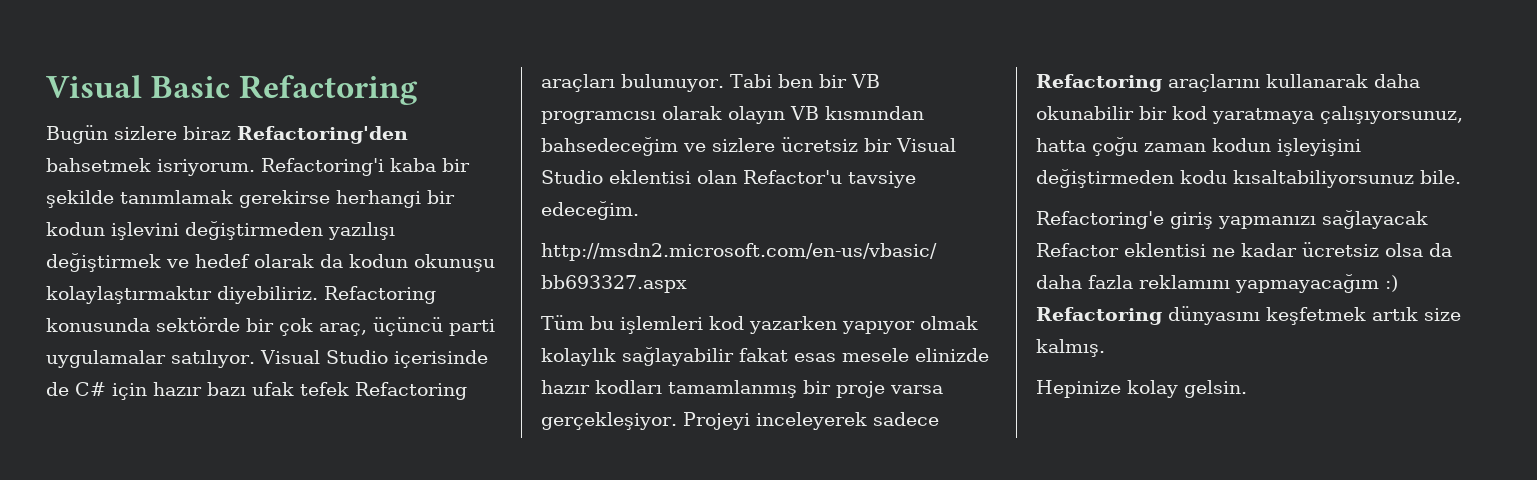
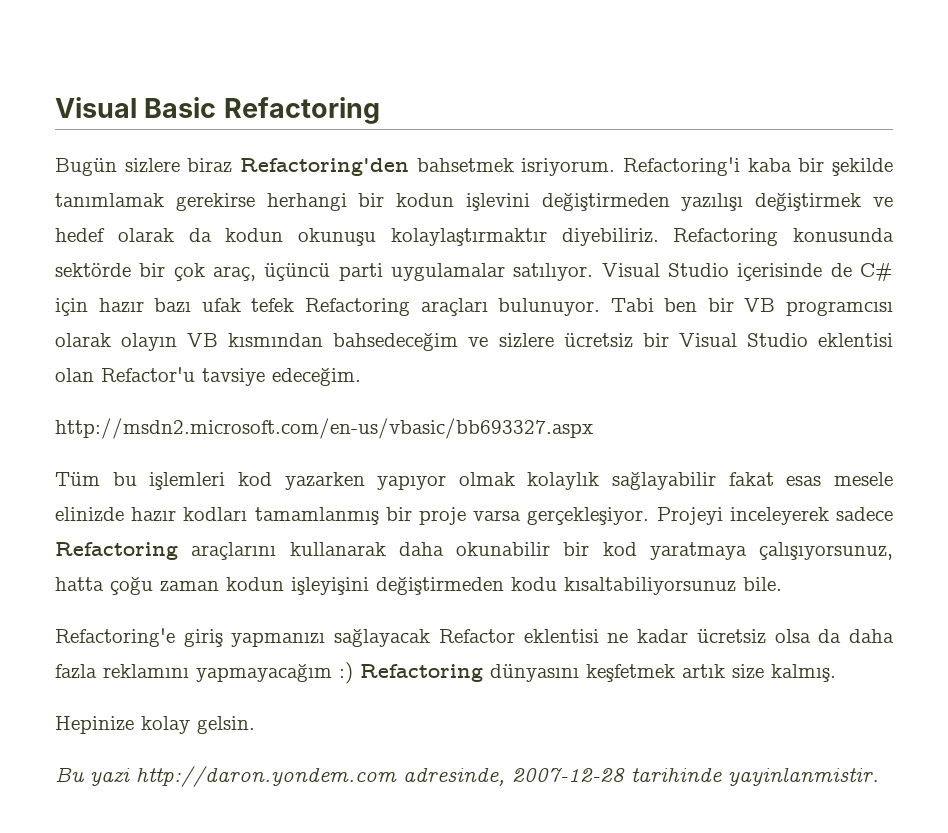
+ Bu yazi http://daron.yondem.com adresinde, 2007-12-28 tarihinde yayinlanmistir.

